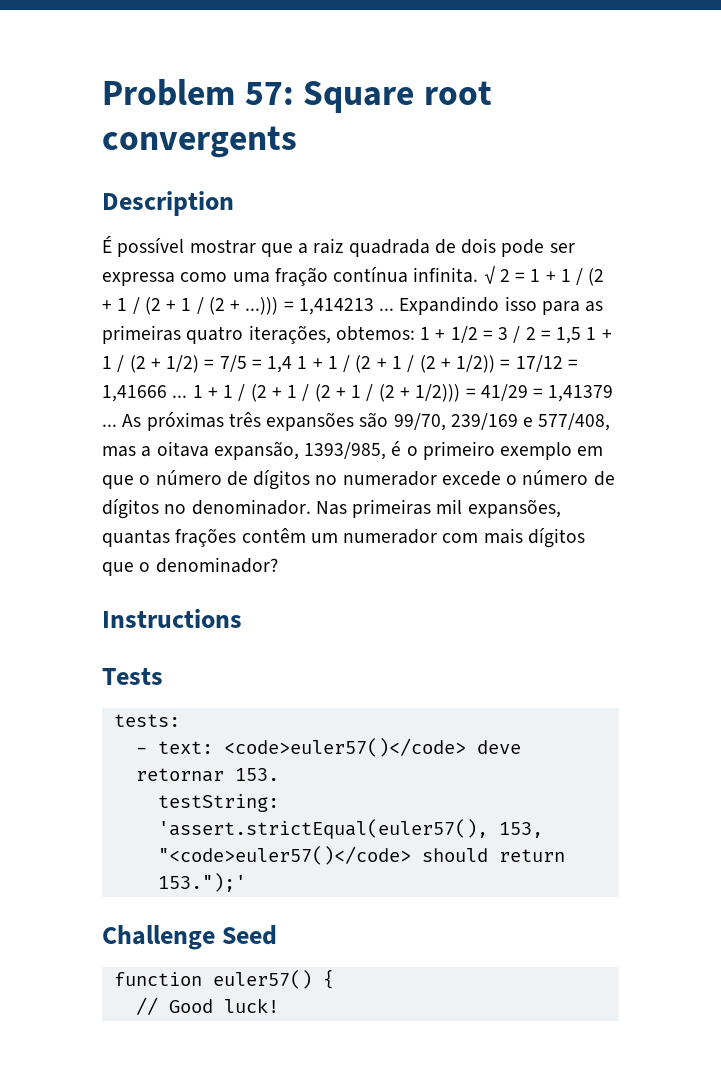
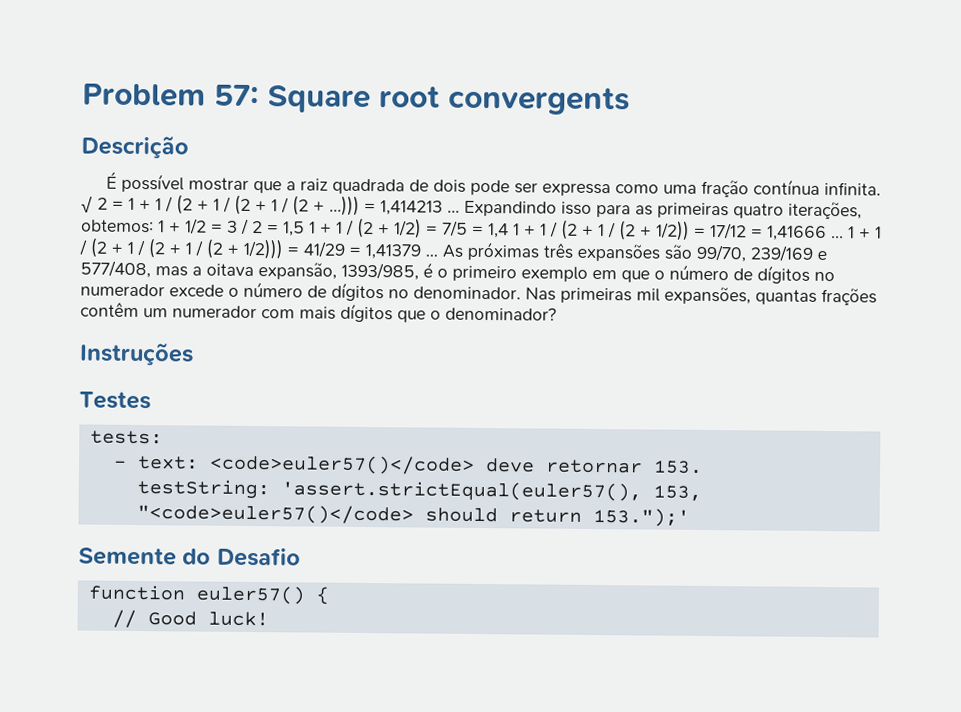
- Description
+ Descrição
- Instructions
- Tests
+ Instruções
+ Testes
- Challenge Seed
+ Semente do Desafio

